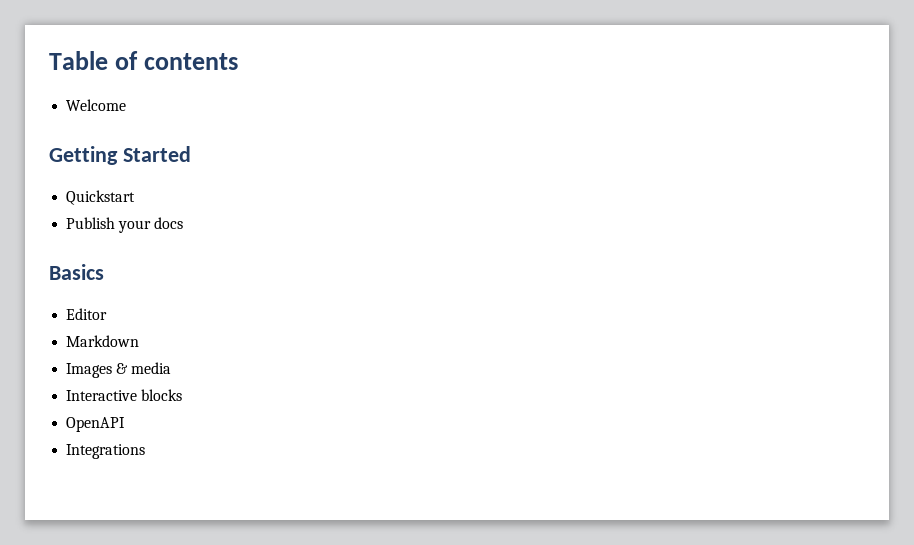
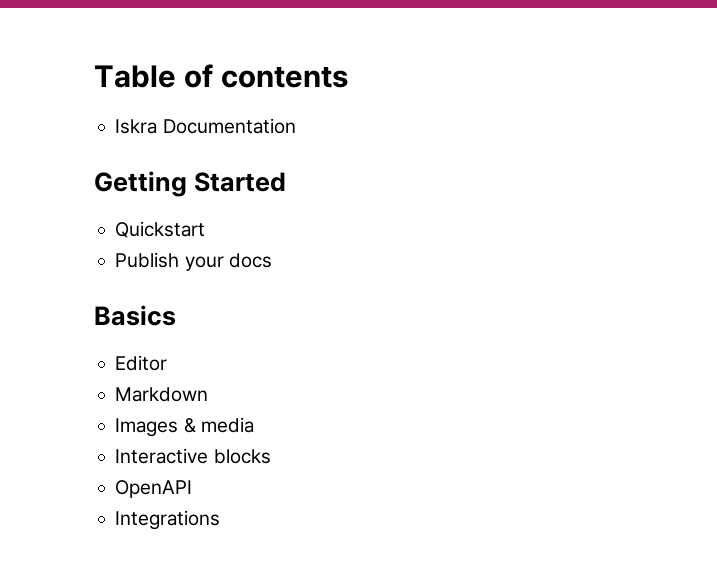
- Welcome
+ Iskra Documentation

